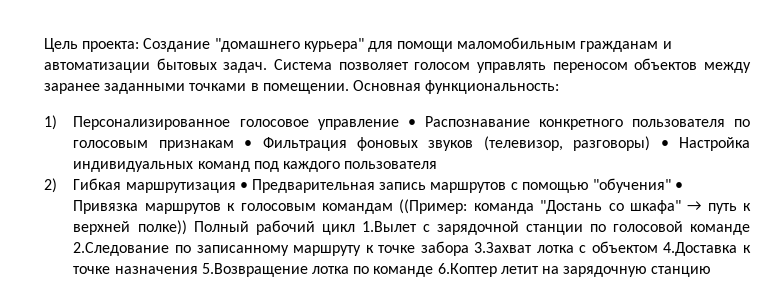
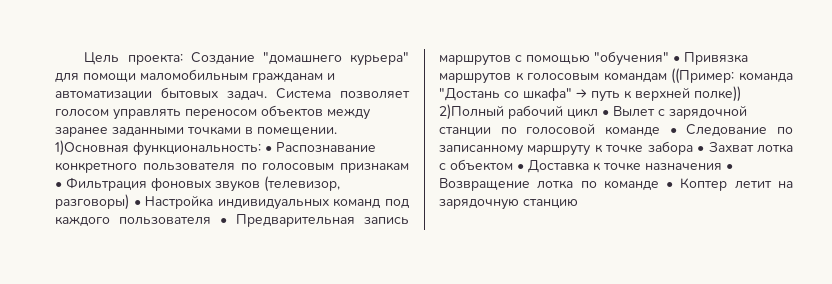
- Основная функциональность:
- 1) Персонализированное голосовое управление • Распознавание конкретного пользователя по голосовым признакам • Фильтрация фоновых звуков (телевизор, разговоры) • Настройка индивидуальных команд под каждого пользователя
- 2) Гибкая маршрутизация • Предварительная запись маршрутов с помощью "обучения" • Привязка маршрутов к голосовым командам ((Пример:
+ 1)Основная функциональность: • Распознавание конкретного пользователя по голосовым признакам • Фильтрация фоновых звуков (телевизор, разговоры) • Настройка индивидуальных команд под каждого пользователя • Предварительная запись маршрутов с помощью "обучения" • Привязка маршрутов к голосовым командам ((Пример:
- команда "Достань со шкафа" → путь к верхней полке)) Полный рабочий цикл 1.Вылет с зарядочной станции по голосовой команде 2.Следование по записанному маршруту к точке забора 3.Захват лотка с объектом 4.Доставка к точке назначения 5.Возвращение лотка по команде 6.Коптер летит на зарядочную станцию
+ команда "Достань со шкафа" → путь к верхней полке)) 2)Полный рабочий цикл • Вылет с зарядочной станции по голосовой команде • Следование по записанному маршруту к точке забора • Захват лотка с объектом • Доставка к точке назначения • Возвращение лотка по команде • Коптер летит на зарядочную станцию

